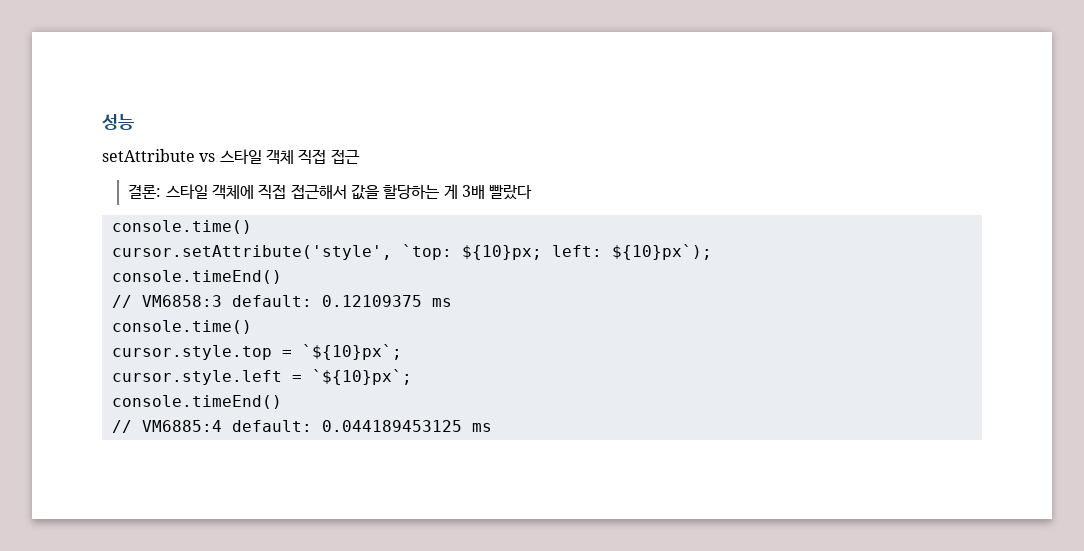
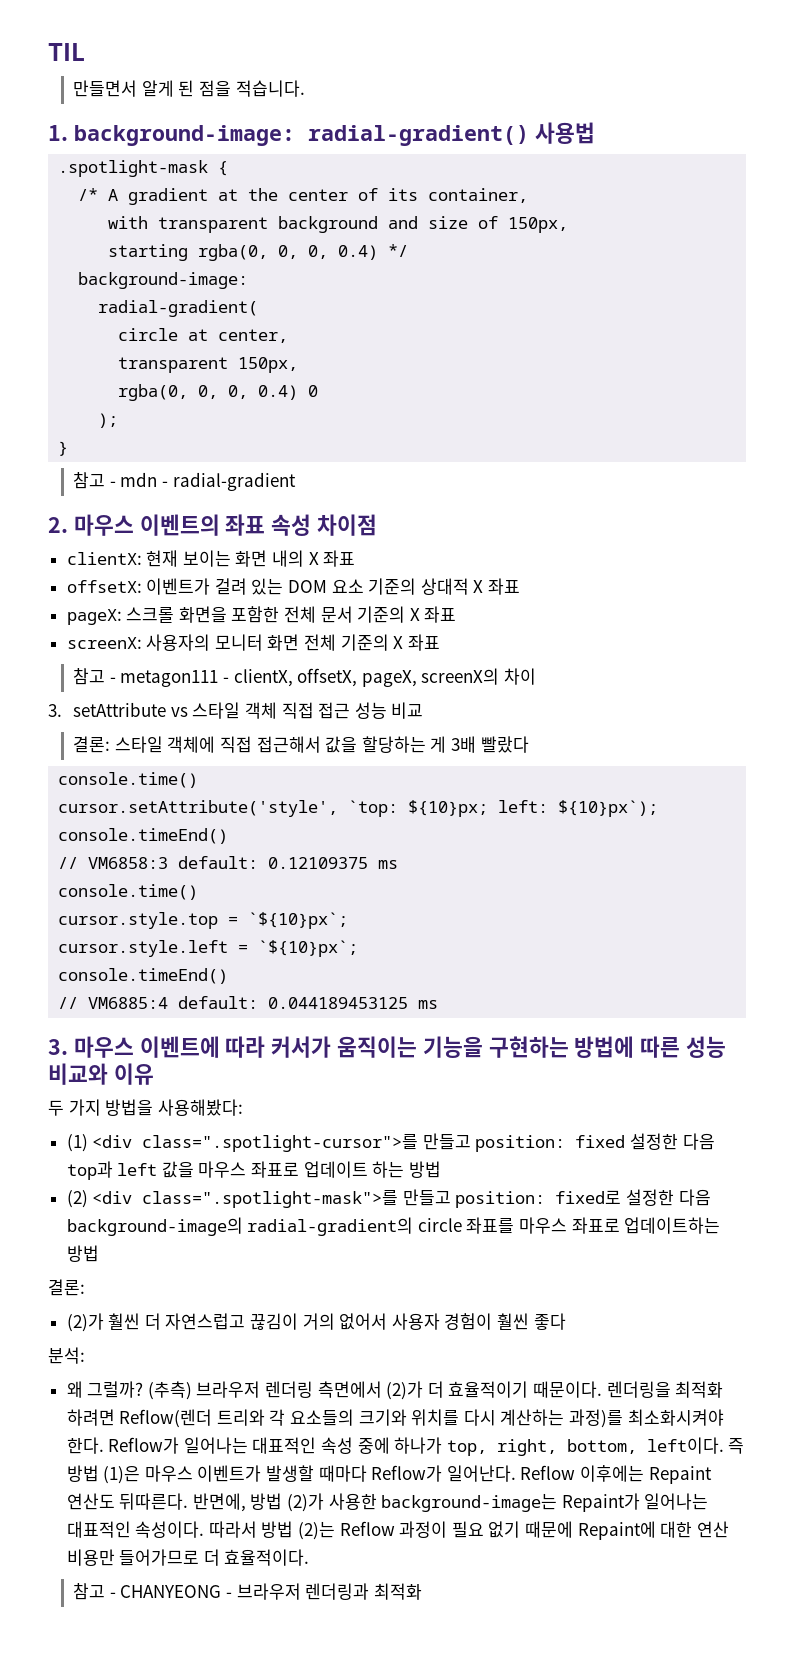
- 성능
- setAttribute vs 스타일 객체 직접 접근
+ TIL
+ 만들면서 알게 된 점을 적습니다.
+ 1. background-image: radial-gradient() 사용법
+ .spotlight-mask {
+ /* A gradient at the center of its container,
+ with transparent background and size of 150px,
+ starting rgba(0, 0, 0, 0.4) */
+ background-image:
+ radial-gradient(
+ circle at center,
+ transparent 150px,
+ rgba(0, 0, 0, 0.4) 0
+ );
+ }
+ 참고 - mdn - radial-gradient
+ 2. 마우스 이벤트의 좌표 속성 차이점
+ clientX: 현재 보이는 화면 내의 X 좌표
+ offsetX: 이벤트가 걸려 있는 DOM 요소 기준의 상대적 X 좌표
+ pageX: 스크롤 화면을 포함한 전체 문서 기준의 X 좌표
+ screenX: 사용자의 모니터 화면 전체 기준의 X 좌표
+ 참고 - metagon111 - clientX, offsetX, pageX, screenX의 차이
+ 3. setAttribute vs 스타일 객체 직접 접근 성능 비교
+ 3. 마우스 이벤트에 따라 커서가 움직이는 기능을 구현하는 방법에 따른 성능 비교와 이유
+ 두 가지 방법을 사용해봤다:
+ (1) <div class=".spotlight-cursor">를 만들고 position: fixed 설정한 다음 top과 left 값을 마우스 좌표로 업데이트 하는 방법
+ (2) <div class=".spotlight-mask">를 만들고 position: fixed로 설정한 다음 background-image의 radial-gradient의 circle 좌표를 마우스 좌표로 업데이트하는 방법
+ 결론:
+ (2)가 훨씬 더 자연스럽고 끊김이 거의 없어서 사용자 경험이 훨씬 좋다
+ 분석:
+ 왜 그럴까? (추측) 브라우저 렌더링 측면에서 (2)가 더 효율적이기 때문이다. 렌더링을 최적화 하려면 Reflow(렌더 트리와 각 요소들의 크기와 위치를 다시 계산하는 과정)를 최소화시켜야 한다. Reflow가 일어나는 대표적인 속성 중에 하나가 top, right, bottom, left이다. 즉 방법 (1)은 마우스 이벤트가 발생할 때마다 Reflow가 일어난다. Reflow 이후에는 Repaint 연산도 뒤따른다. 반면에, 방법 (2)가 사용한 background-image는 Repaint가 일어나는 대표적인 속성이다. 따라서 방법 (2)는 Reflow 과정이 필요 없기 때문에 Repaint에 대한 연산 비용만 들어가므로 더 효율적이다.
+ 참고 - CHANYEONG - 브라우저 렌더링과 최적화

